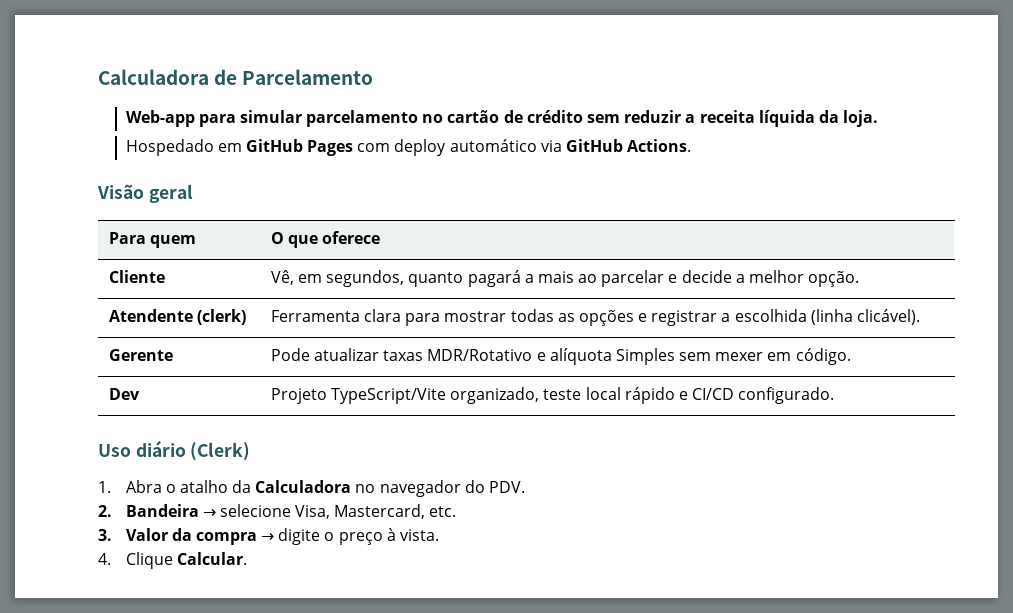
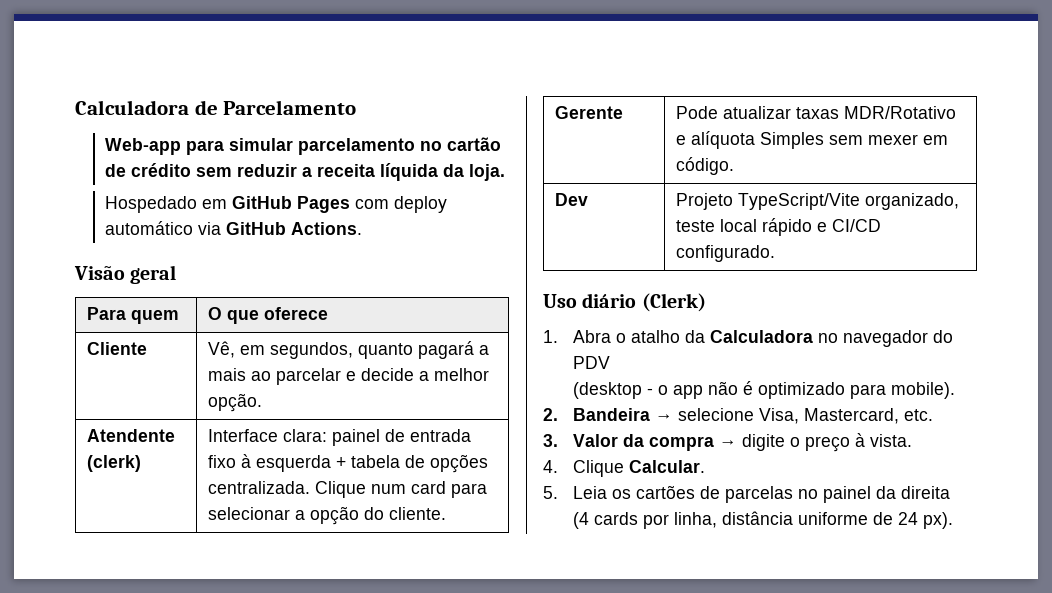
- Atendente (clerk) | Ferramenta clara para mostrar todas as opções e registrar a escolhida (linha clicável).
+ Atendente (clerk) | Interface clara: painel de entrada fixo à esquerda + tabela de opções centralizada. Clique num card para selecionar a opção do cliente.
- 1. Abra o atalho da Calculadora no navegador do PDV.
+ 1. Abra o atalho da Calculadora no navegador do PDV
+ (desktop ‑ o app não é optimizado para mobile).
+ 5. Leia os cartões de parcelas no painel da direita
+ (4 cards por linha, distância uniforme de 24 px).

